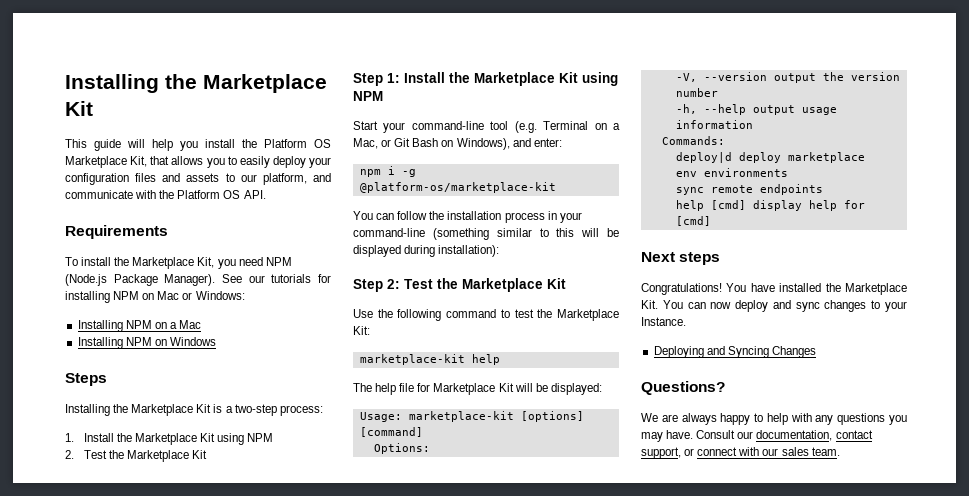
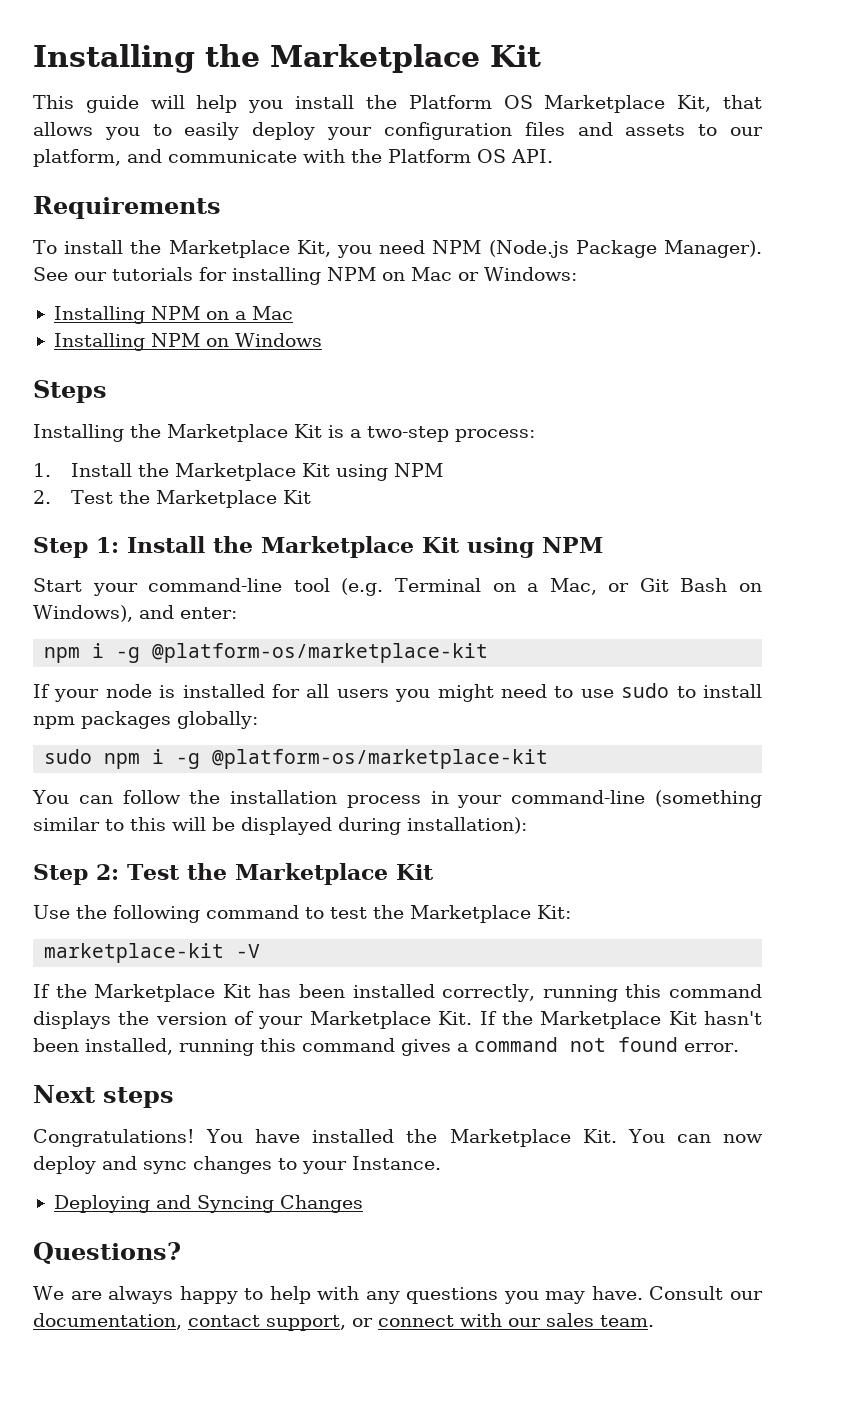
+ If your node is installed for all users you might need to use sudo to install npm packages globally:
+ sudo npm i -g @platform-os/marketplace-kit
- marketplace-kit help
- The help file for Marketplace Kit will be displayed:
- Usage: marketplace-kit [options] [command]
- Options:
- -V, --version output the version number
- -h, --help output usage information
- Commands:
- deploy|d deploy marketplace
- env environments
- sync remote endpoints
- help [cmd] display help for [cmd]
+ marketplace-kit -V
+ If the Marketplace Kit has been installed correctly, running this command displays the version of your Marketplace Kit. If the Marketplace Kit hasn't been installed, running this command gives a command not found error.

